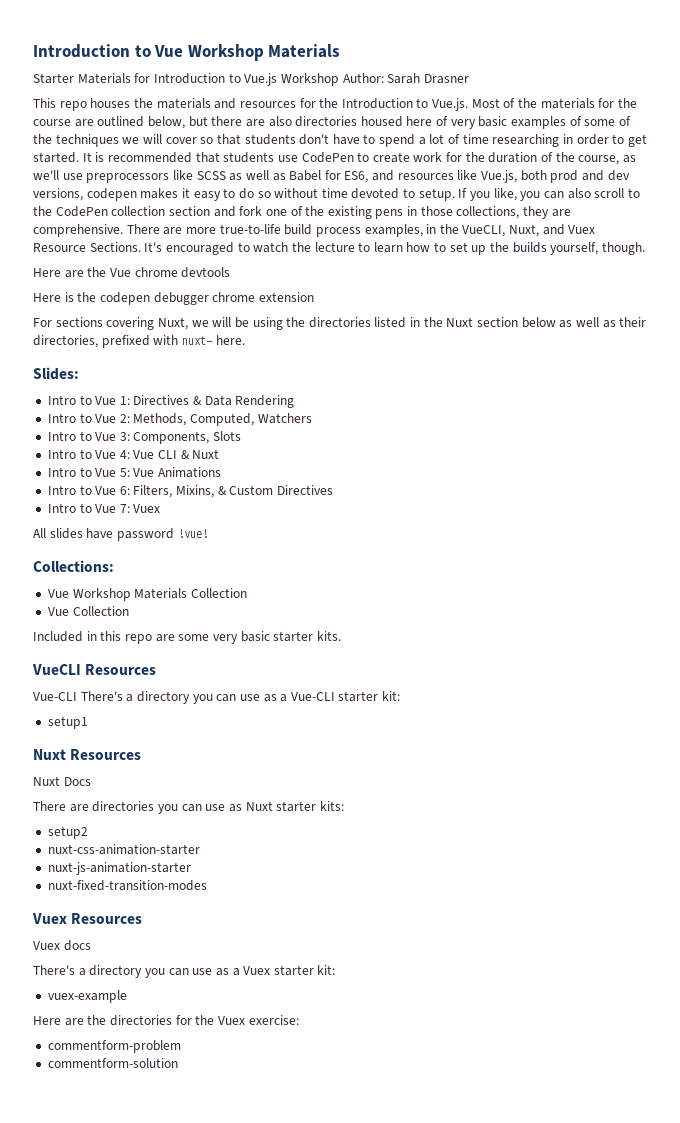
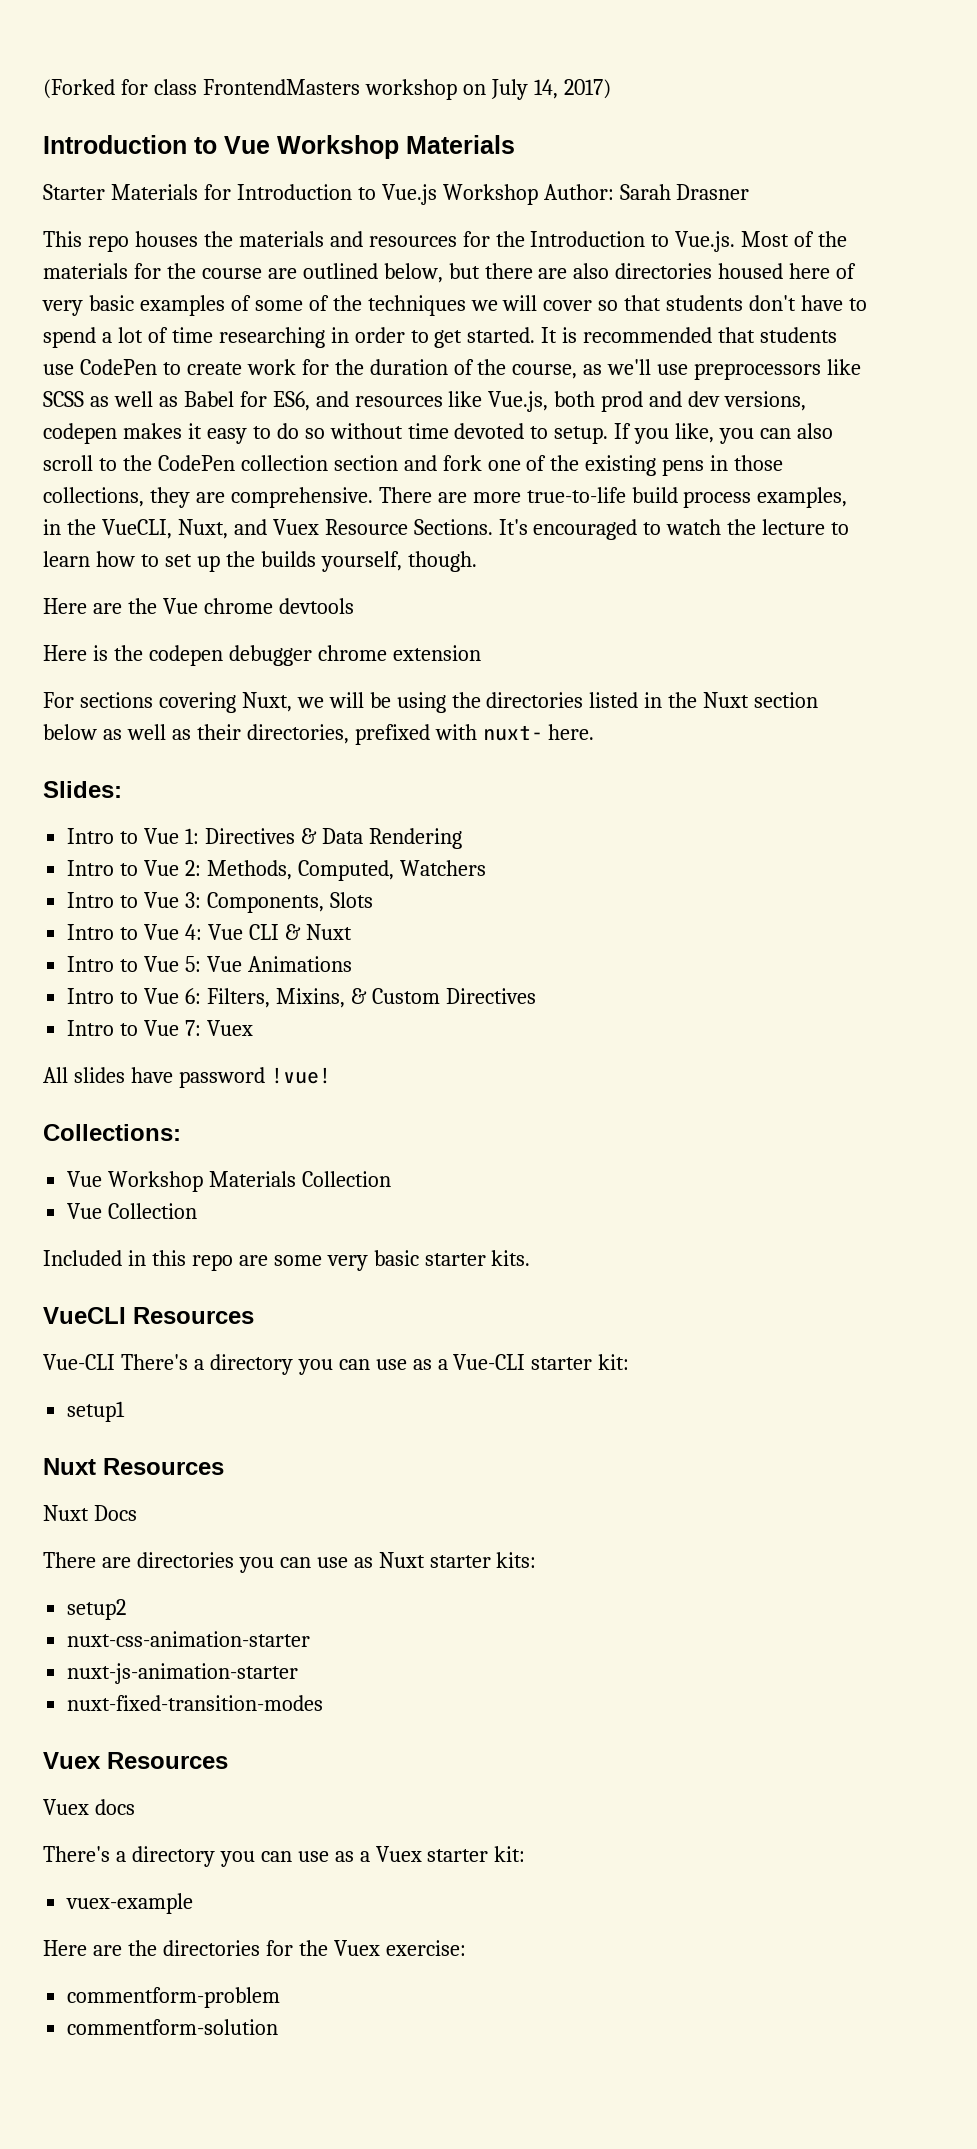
+ (Forked for class FrontendMasters workshop on July 14, 2017)

